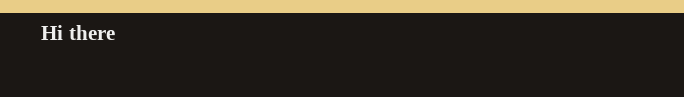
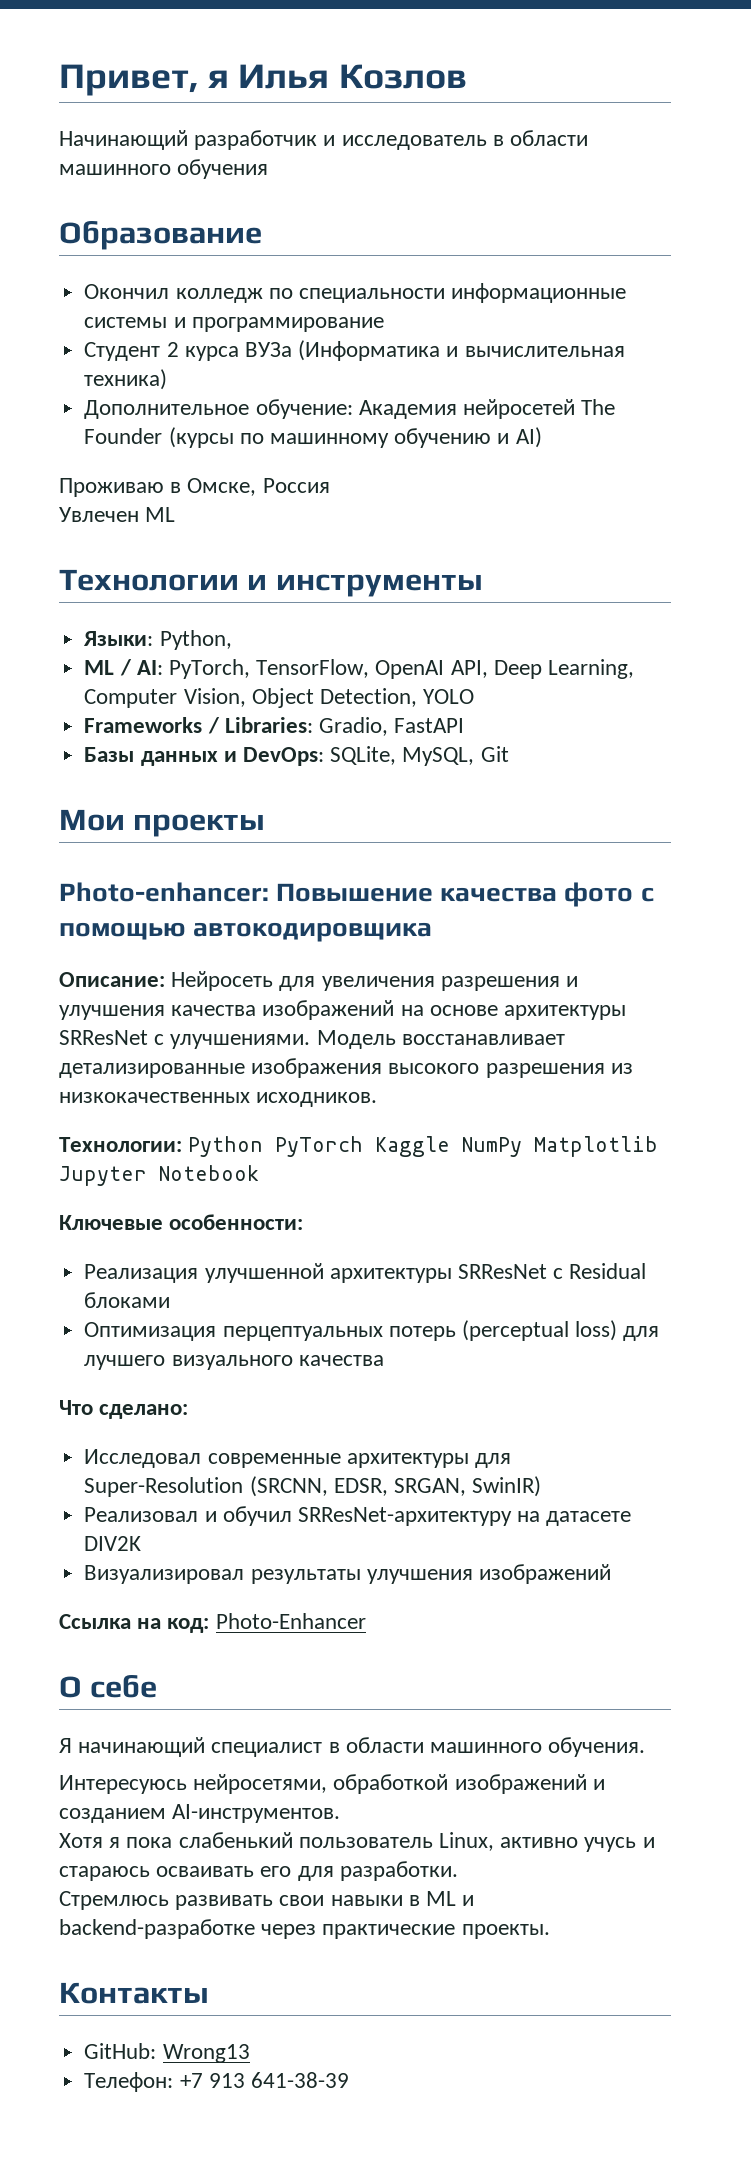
- Hi there
+ Привет, я Илья Козлов
+ Начинающий разработчик и исследователь в области машинного обучения
+ Образование
+ Окончил колледж по специальности информационные системы и программирование
+ Студент 2 курса ВУЗа (Информатика и вычислительная техника)
+ Дополнительное обучение: Академия нейросетей The Founder (курсы по машинному обучению и AI)
+ Проживаю в Омске, Россия
+ Увлечен ML
+ Технологии и инструменты
+ Языки: Python,
+ ML / AI: PyTorch, TensorFlow, OpenAI API, Deep Learning, Computer Vision, Object Detection, YOLO
+ Frameworks / Libraries: Gradio, FastAPI
+ Базы данных и DevOps: SQLite, MySQL, Git
+ Мои проекты
+ Photo-enhancer: Повышение качества фото с помощью автокодировщика
+ Описание: Нейросеть для увеличения разрешения и улучшения качества изображений на основе архитектуры SRResNet с улучшениями. Модель восстанавливает детализированные изображения высокого разрешения из низкокачественных исходников.
+ Технологии: Python PyTorch Kaggle NumPy Matplotlib Jupyter Notebook
+ Ключевые особенности:
+ Реализация улучшенной архитектуры SRResNet с Residual блоками
+ Оптимизация перцептуальных потерь (perceptual loss) для лучшего визуального качества
+ Что сделано:
+ Исследовал современные архитектуры для Super-Resolution (SRCNN, EDSR, SRGAN, SwinIR)
+ Реализовал и обучил SRResNet-архитектуру на датасете DIV2K
+ Визуализировал результаты улучшения изображений
+ Ссылка на код: Photo-Enhancer
+ О себе
+ Я начинающий специалист в области машинного обучения.
+ Интересуюсь нейросетями, обработкой изображений и созданием AI-инструментов.
+ Хотя я пока слабенький пользователь Linux, активно учусь и стараюсь осваивать его для разработки.
+ Стремлюсь развивать свои навыки в ML и backend-разработке через практические проекты.
+ Контакты
+ GitHub: Wrong13
+ Телефон: +7 913 641-38-39

